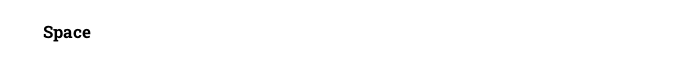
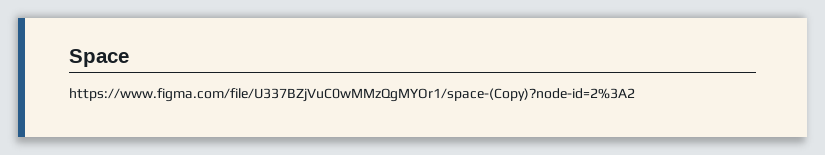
+ https://www.figma.com/file/U337BZjVuC0wMMzQgMYOr1/space-(Copy)?node-id=2%3A2

